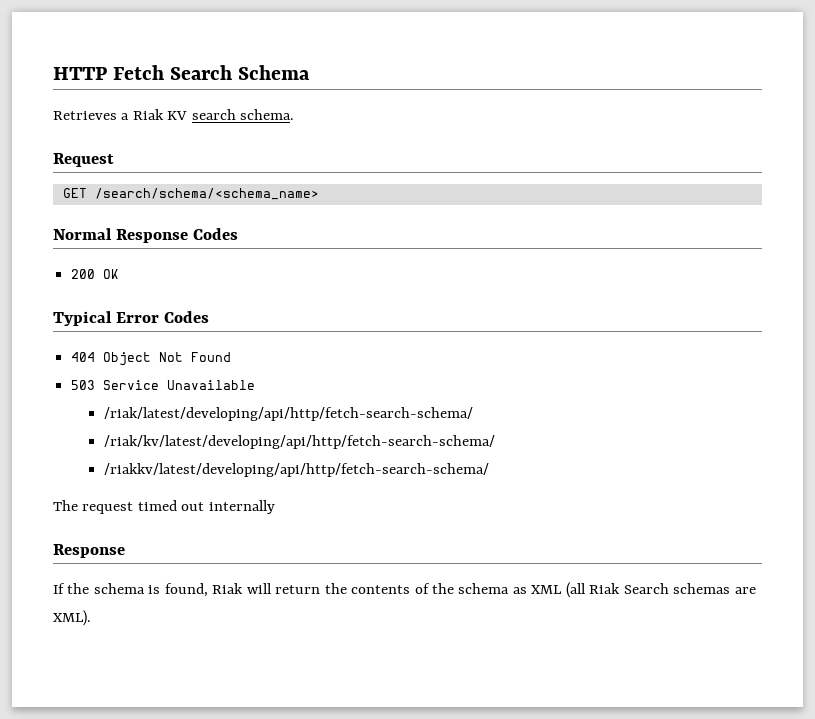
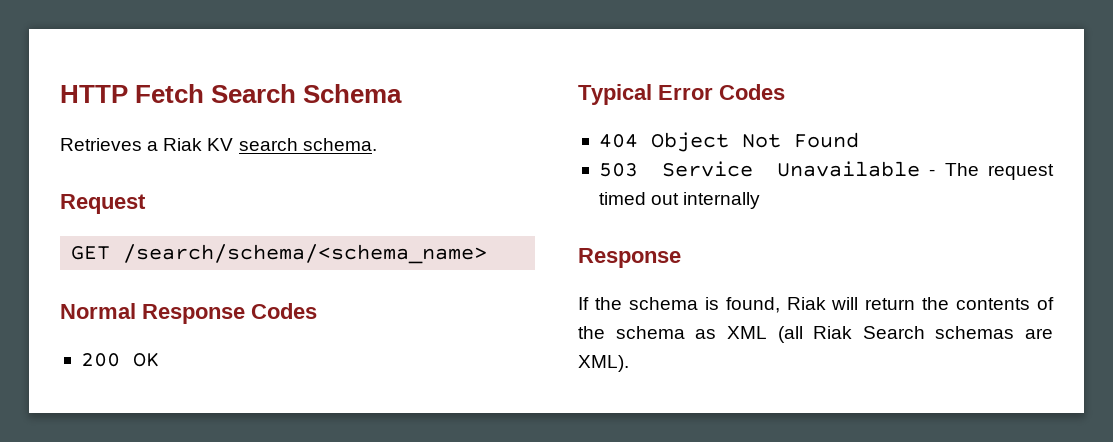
- 503 Service Unavailable
- /riak/latest/developing/api/http/fetch-search-schema/
- /riak/kv/latest/developing/api/http/fetch-search-schema/
- /riakkv/latest/developing/api/http/fetch-search-schema/
- The request timed out internally
+ 503 Service Unavailable - The request timed out internally

